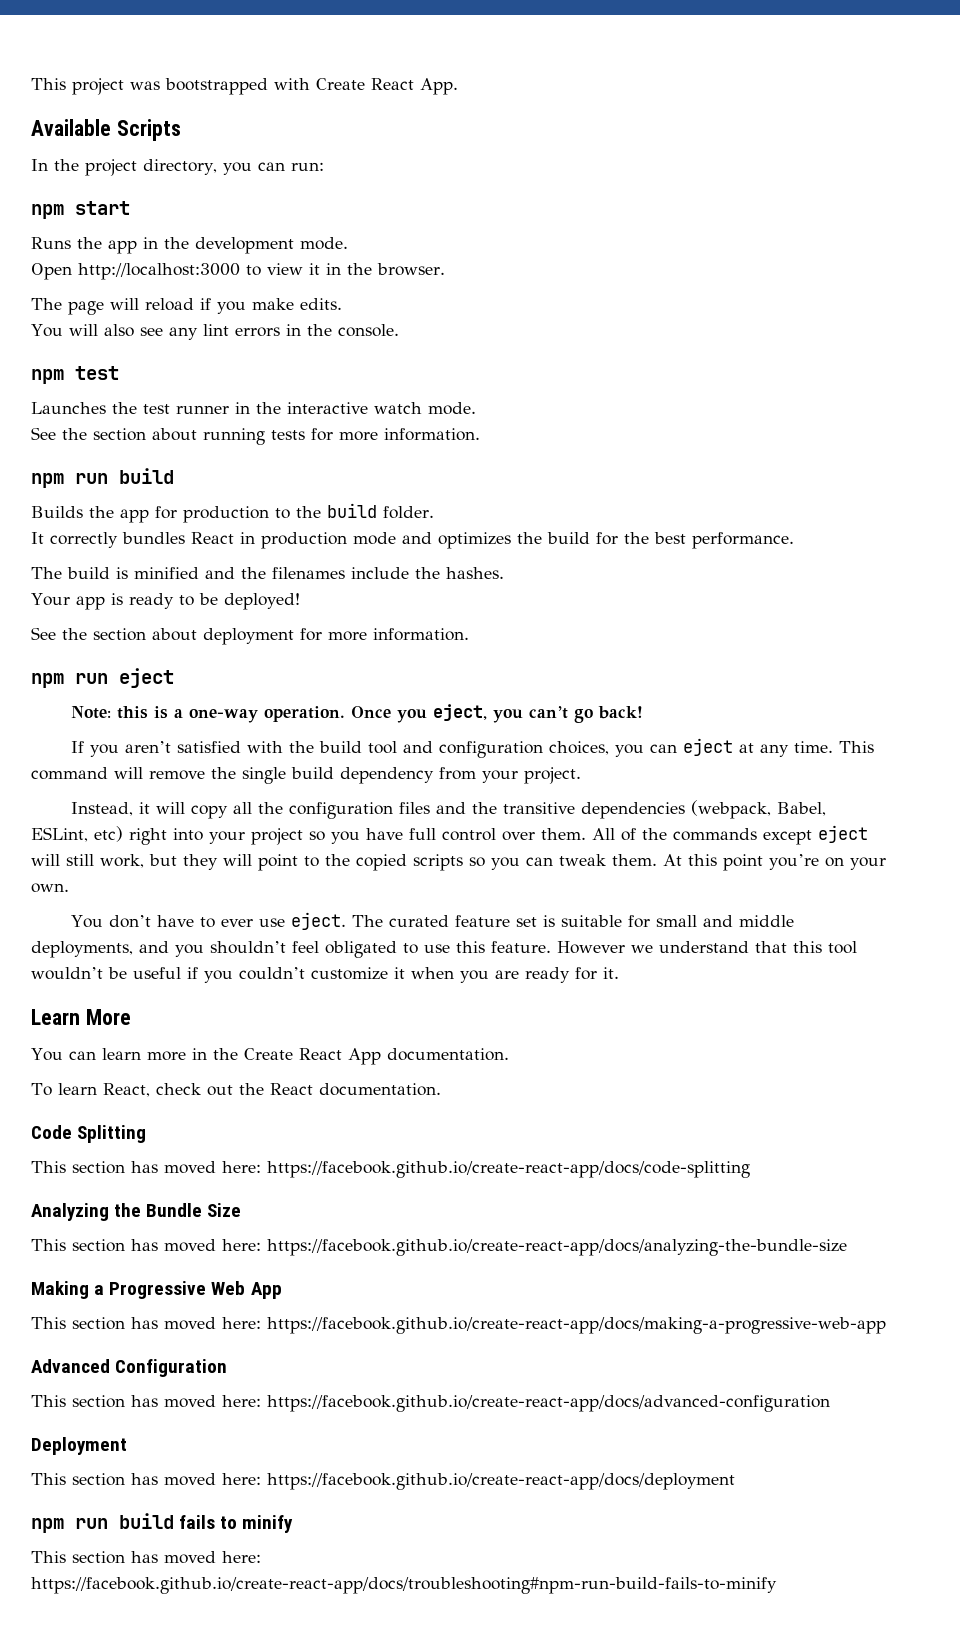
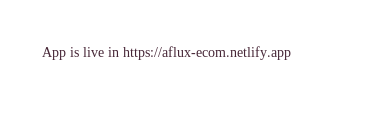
- This project was bootstrapped with Create React App.
- Available Scripts
- In the project directory, you can run:
- npm start
- Runs the app in the development mode.
- Open http://localhost:3000 to view it in the browser.
- The page will reload if you make edits.
- You will also see any lint errors in the console.
- npm test
- Launches the test runner in the interactive watch mode.
- See the section about running tests for more information.
- npm run build
- Builds the app for production to the build folder.
- It correctly bundles React in production mode and optimizes the build for the best performance.
- The build is minified and the filenames include the hashes.
- Your app is ready to be deployed!
- See the section about deployment for more information.
- npm run eject
- Note: this is a one-way operation. Once you eject, you can’t go back!
- If you aren’t satisfied with the build tool and configuration choices, you can eject at any time. This command will remove the single build dependency from your project.
- Instead, it will copy all the configuration files and the transitive dependencies (webpack, Babel, ESLint, etc) right into your project so you have full control over them. All of the commands except eject will still work, but they will point to the copied scripts so you can tweak them. At this point you’re on your own.
- You don’t have to ever use eject. The curated feature set is suitable for small and middle deployments, and you shouldn’t feel obligated to use this feature. However we understand that this tool wouldn’t be useful if you couldn’t customize it when you are ready for it.
- Learn More
- You can learn more in the Create React App documentation.
- To learn React, check out the React documentation.
- Code Splitting
- This section has moved here: https://facebook.github.io/create-react-app/docs/code-splitting
- Analyzing the Bundle Size
- This section has moved here: https://facebook.github.io/create-react-app/docs/analyzing-the-bundle-size
- Making a Progressive Web App
- This section has moved here: https://facebook.github.io/create-react-app/docs/making-a-progressive-web-app
- Advanced Configuration
- This section has moved here: https://facebook.github.io/create-react-app/docs/advanced-configuration
- Deployment
- This section has moved here: https://facebook.github.io/create-react-app/docs/deployment
- npm run build fails to minify
- This section has moved here: https://facebook.github.io/create-react-app/docs/troubleshooting#npm-run-build-fails-to-minify
+ App is live in https://aflux-ecom.netlify.app

